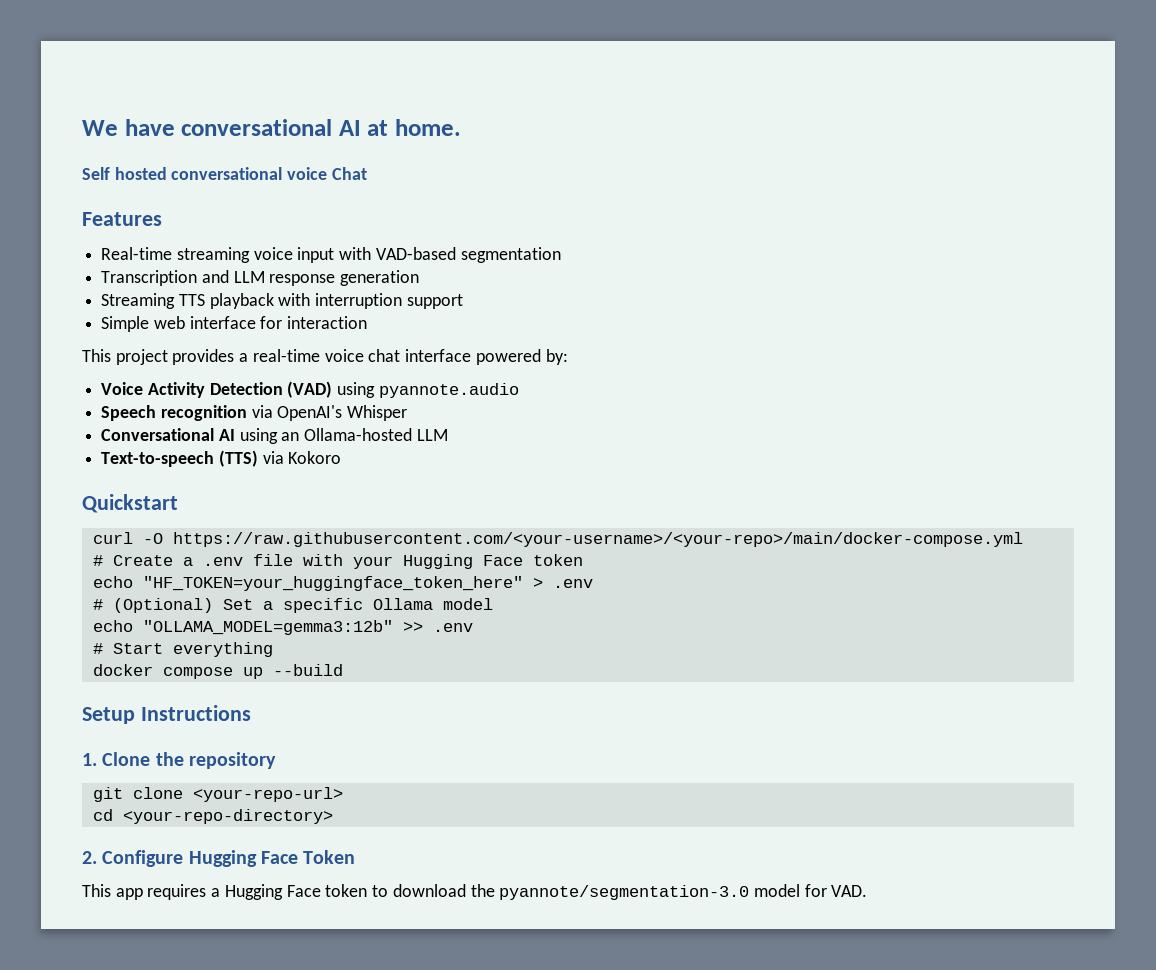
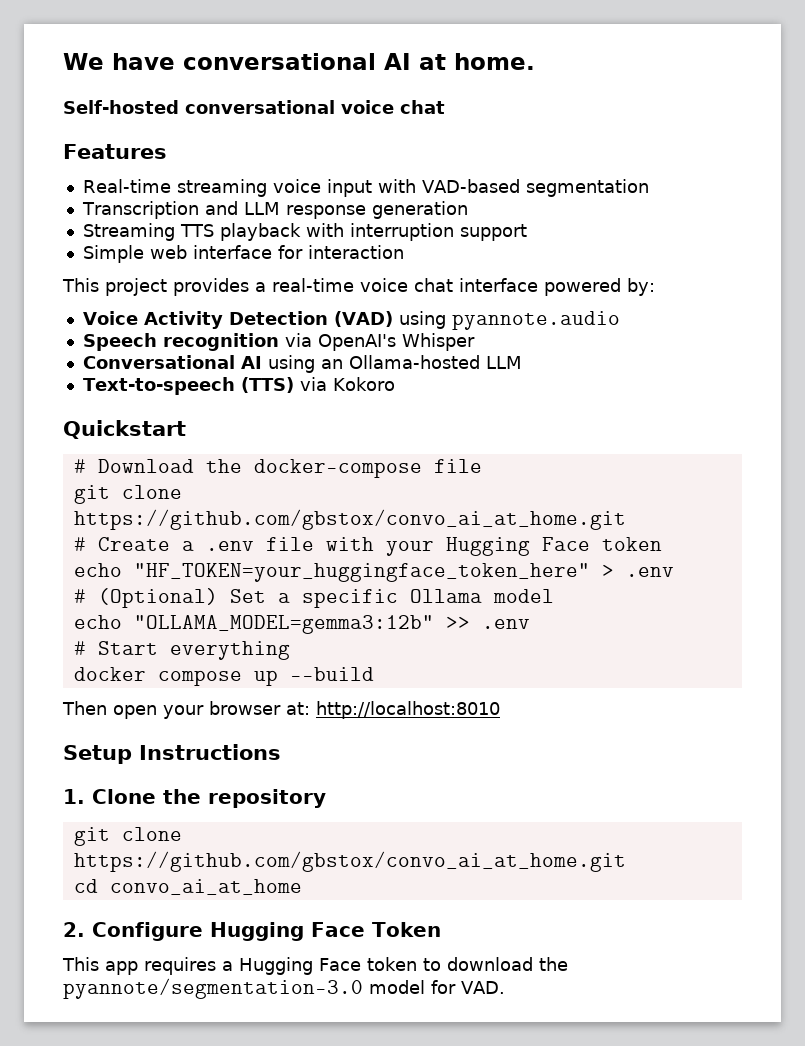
- Self hosted conversational voice Chat
+ Self-hosted conversational voice chat
- curl -O https://raw.githubusercontent.com/<your-username>/<your-repo>/main/docker-compose.yml
+ # Download the docker-compose file
+ git clone https://github.com/gbstox/convo_ai_at_home.git
+ Then open your browser at: http://localhost:8010
  1. Clone the repository
- git clone <your-repo-url>
+ git clone https://github.com/gbstox/convo_ai_at_home.git
- cd <your-repo-directory>
+ cd convo_ai_at_home

